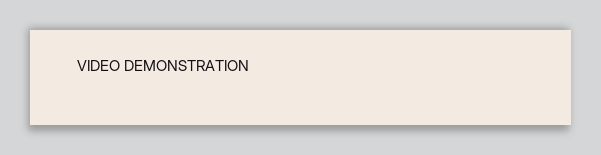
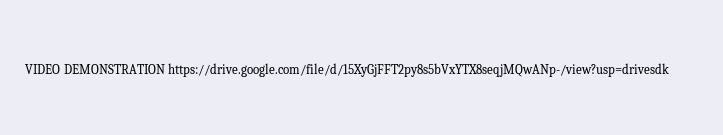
- VIDEO DEMONSTRATION
+ VIDEO DEMONSTRATION https://drive.google.com/file/d/15XyGjFFT2py8s5bVxYTX8seqjMQwANp-/view?usp=drivesdk

